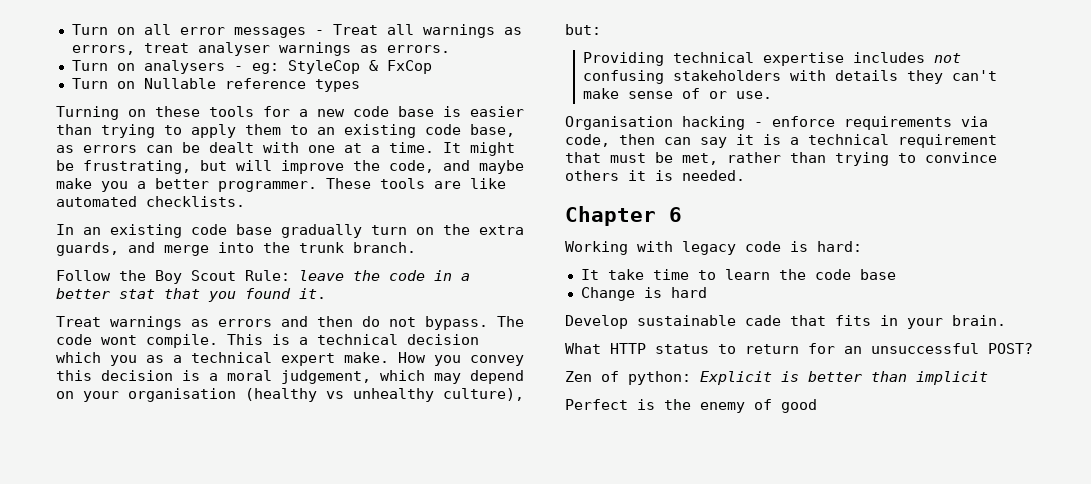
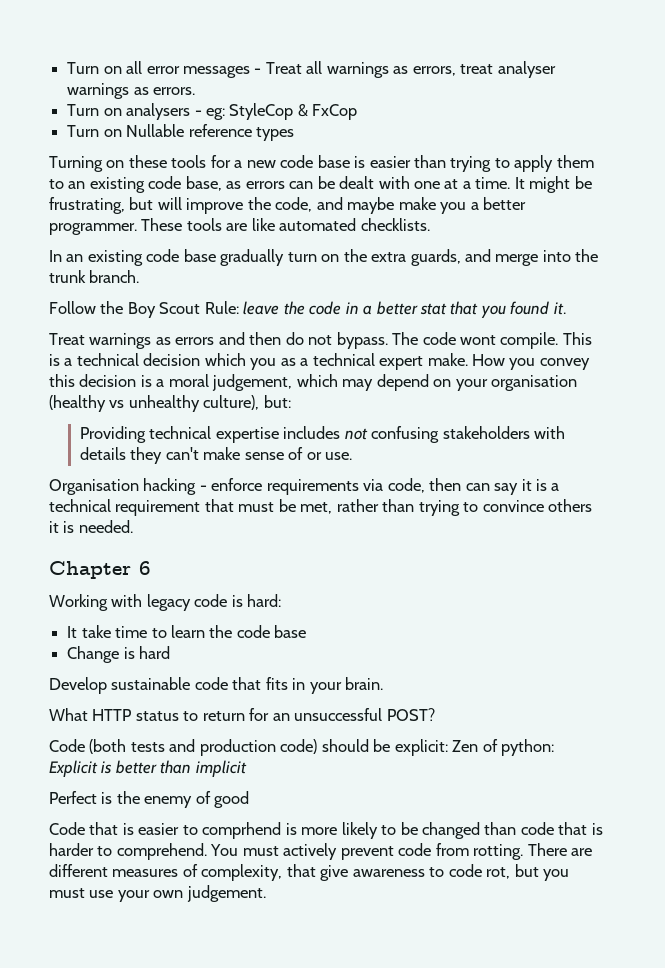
- Develop sustainable cade that fits in your brain.
+ Develop sustainable code that fits in your brain.
- Zen of python: Explicit is better than implicit
+ Code (both tests and production code) should be explicit: Zen of python: Explicit is better than implicit
+ Code that is easier to comprhend is more likely to be changed than code that is harder to comprehend. You must actively prevent code from rotting. There are different measures of complexity, that give awareness to code rot, but you must use your own judgement.

